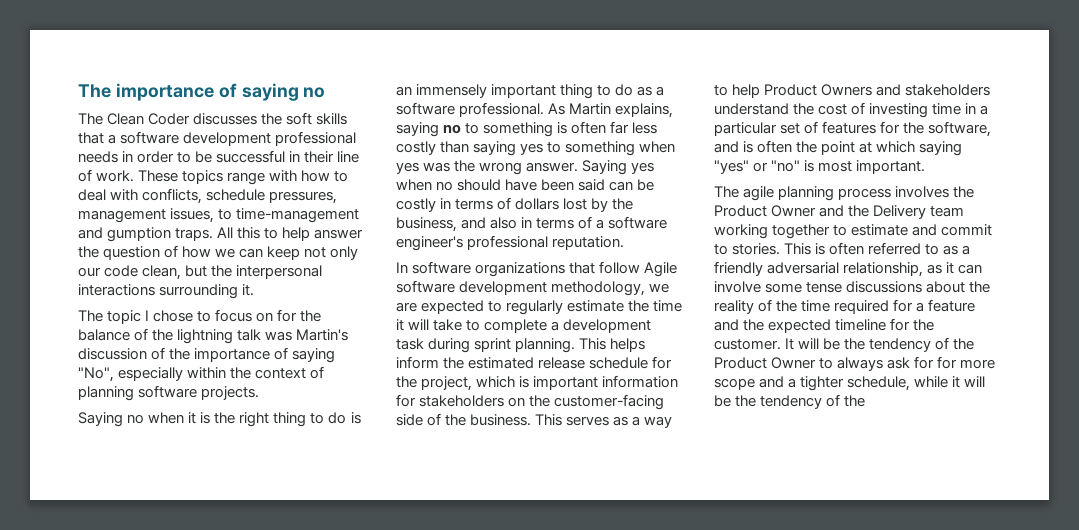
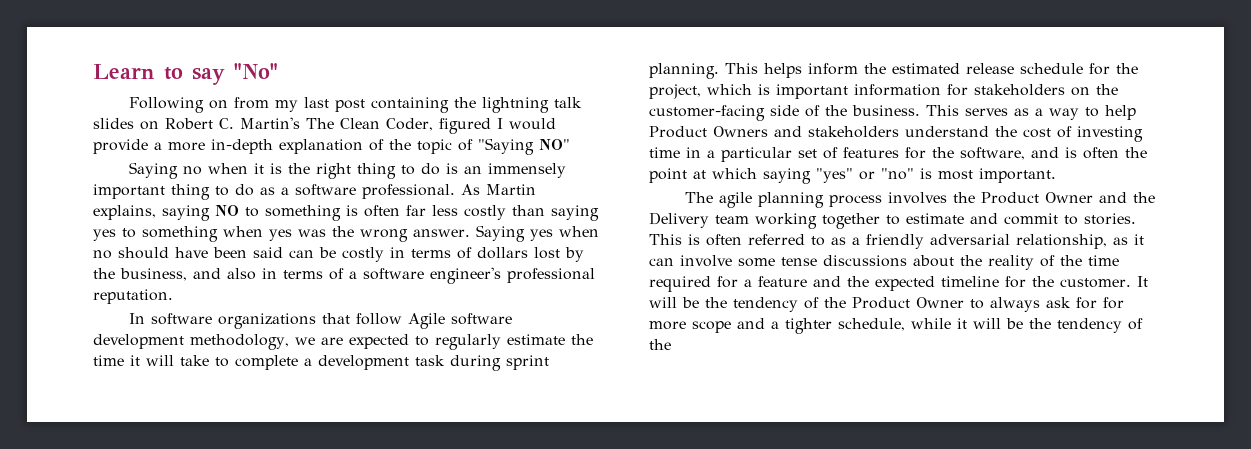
- The importance of saying no
- The Clean Coder discusses the soft skills that a software development professional needs in order to be successful in their line of work. These topics range with how to deal with conflicts, schedule pressures, management issues, to time-management and gumption traps. All this to help answer the question of how we can keep not only our code clean, but the interpersonal interactions surrounding it.
- The topic I chose to focus on for the balance of the lightning talk was Martin's discussion of the importance of saying "No", especially within the context of planning software projects.
+ Learn to say "No"
+ Following on from my last post containing the lightning talk slides on Robert C. Martin's The Clean Coder, figured I would provide a more in-depth explanation of the topic of "Saying NO"
- As Martin explains, saying no to something is often far less costly than saying yes to something when yes was the wrong answer.
+ As Martin explains, saying NO to something is often far less costly than saying yes to something when yes was the wrong answer.

